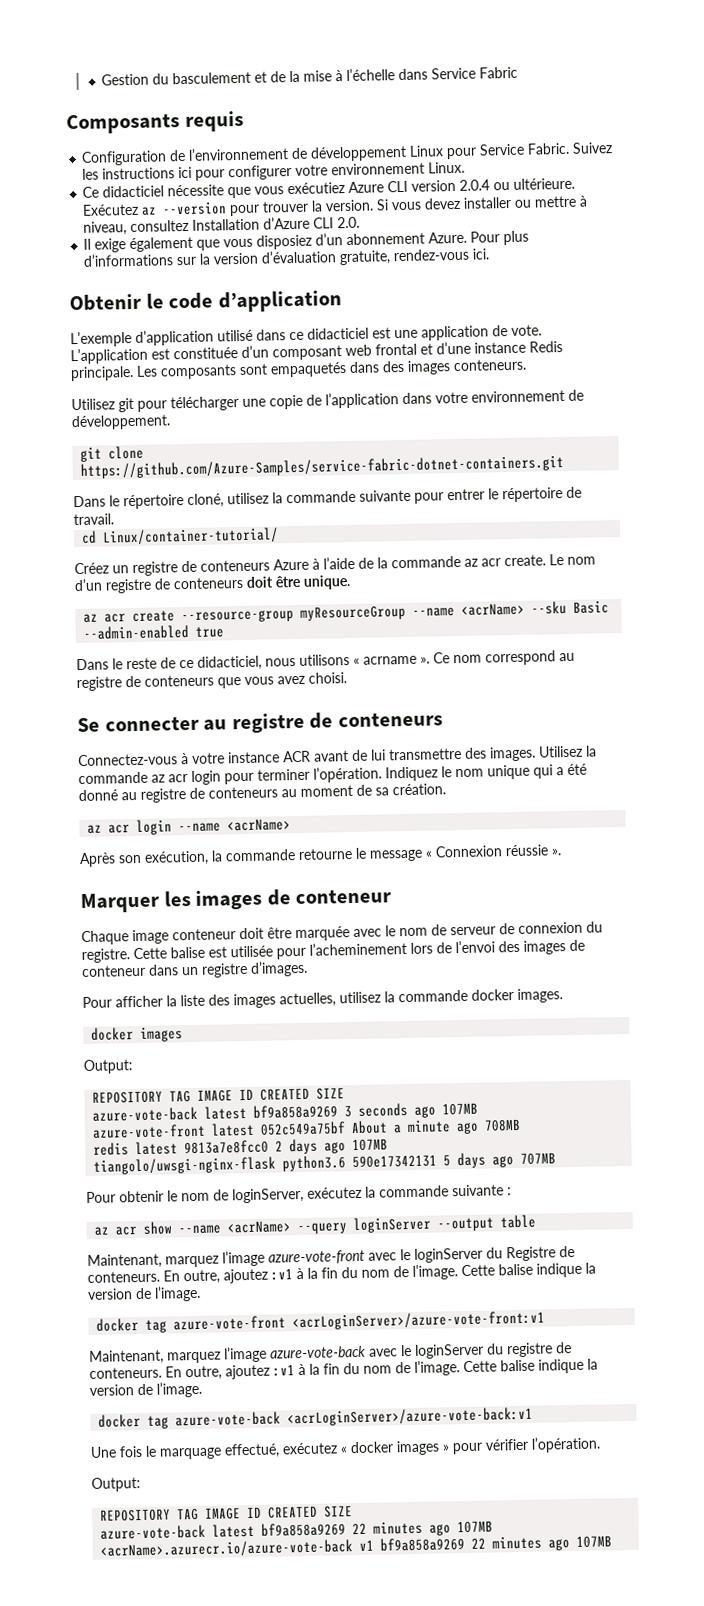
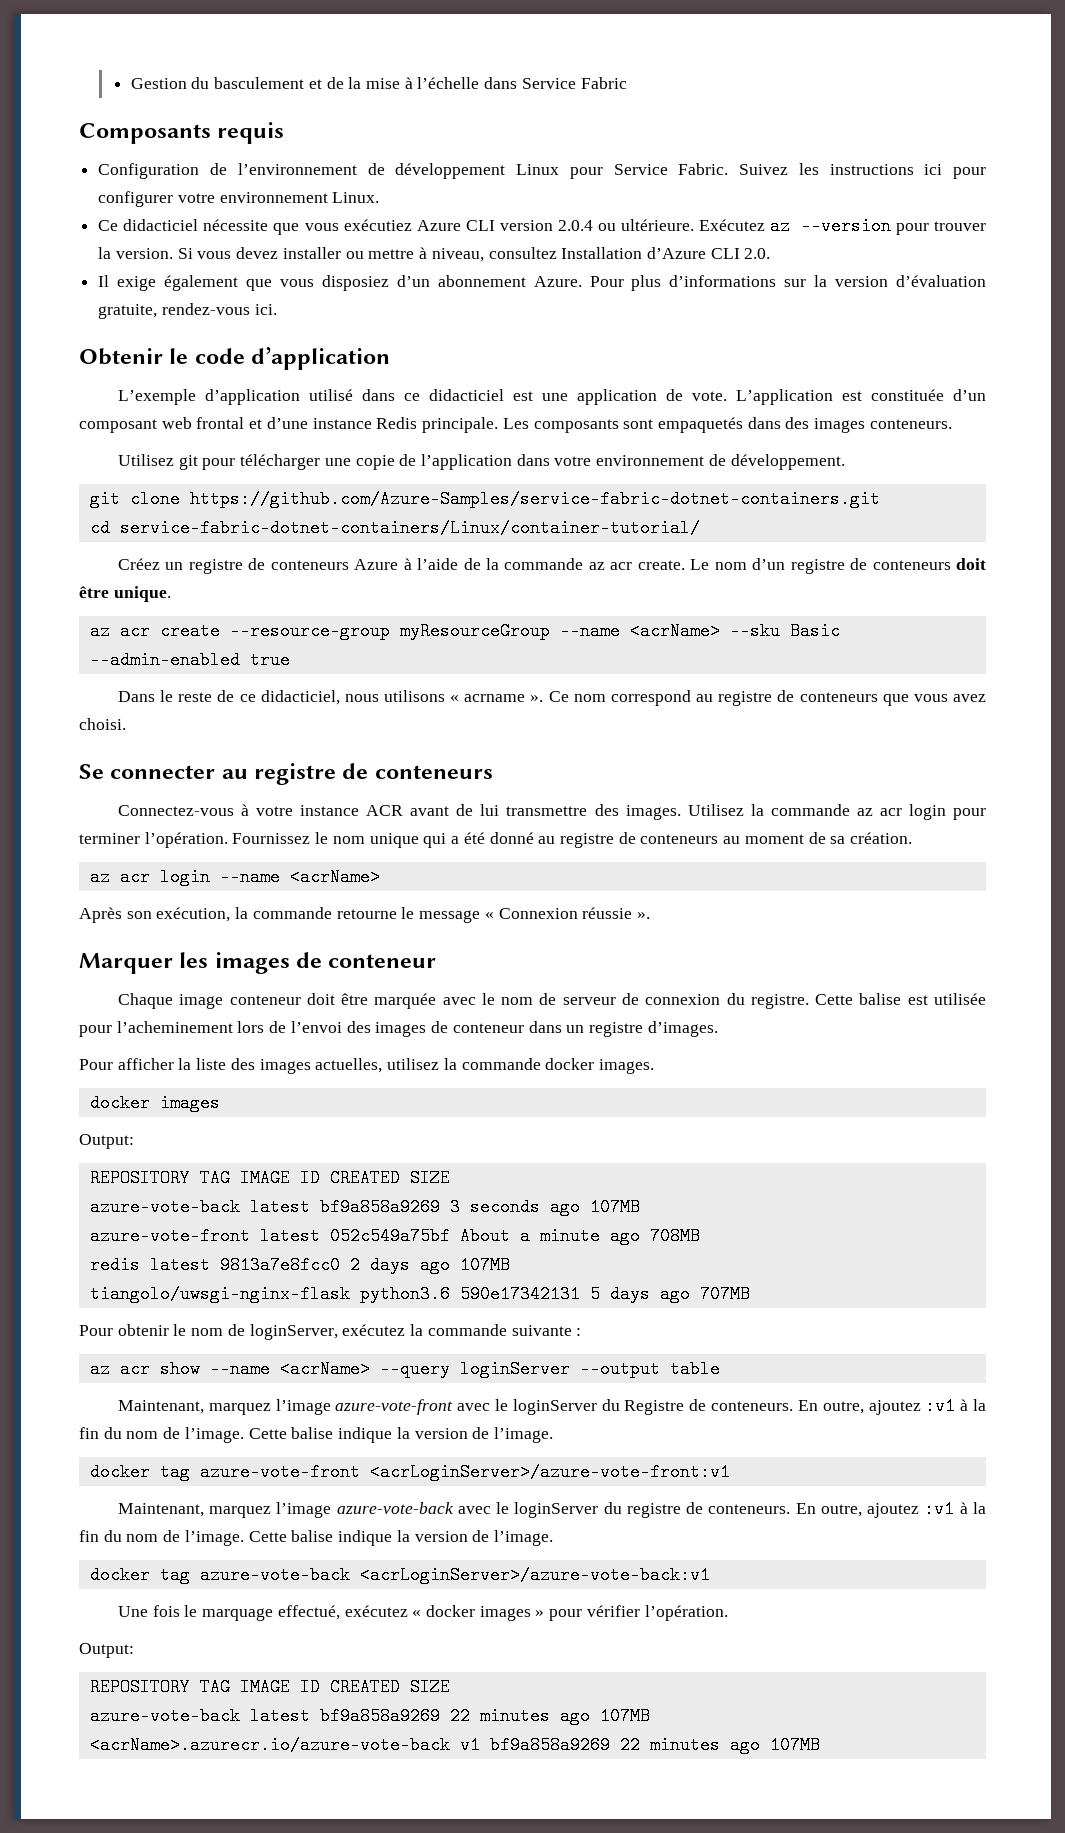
- Dans le répertoire cloné, utilisez la commande suivante pour entrer le répertoire de travail.
- cd Linux/container-tutorial/
+ cd service-fabric-dotnet-containers/Linux/container-tutorial/
- Indiquez le nom unique qui a été donné au registre de conteneurs au moment de sa création.
+ Fournissez le nom unique qui a été donné au registre de conteneurs au moment de sa création.

